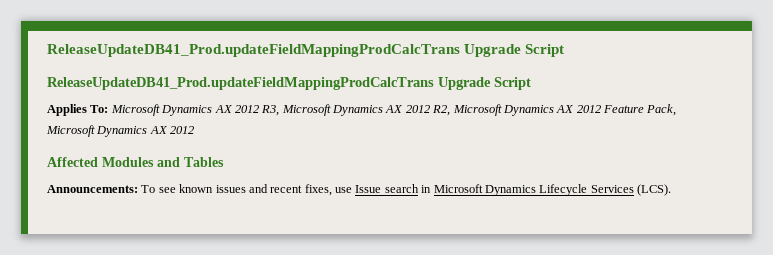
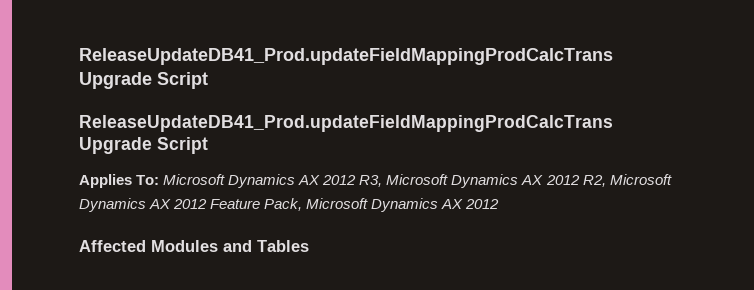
- Announcements: To see known issues and recent fixes, use Issue search in Microsoft Dynamics Lifecycle Services (LCS).

